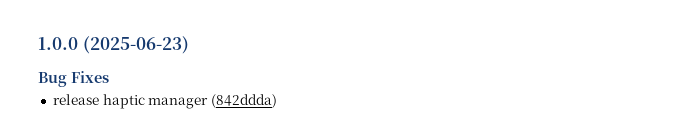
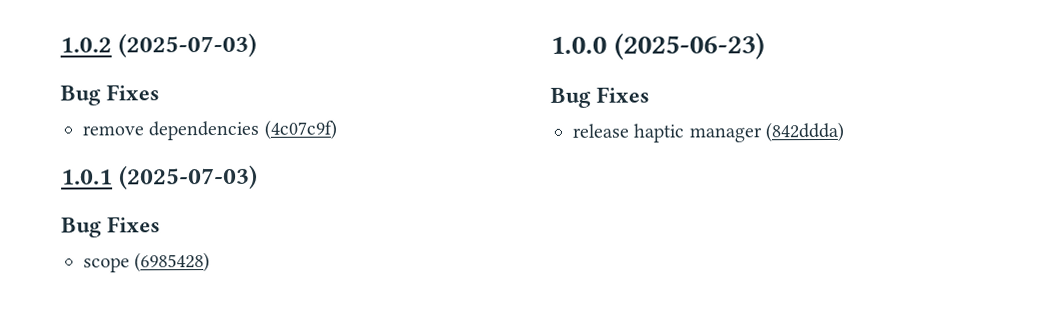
+ 1.0.2 (2025-07-03)
+ Bug Fixes
+ remove dependencies (4c07c9f)
+ 1.0.1 (2025-07-03)
+ Bug Fixes
+ scope (6985428)

